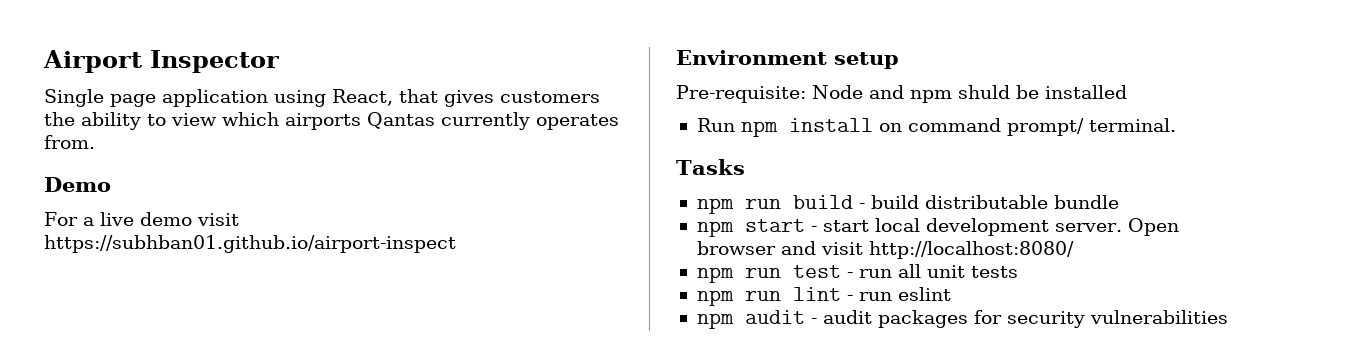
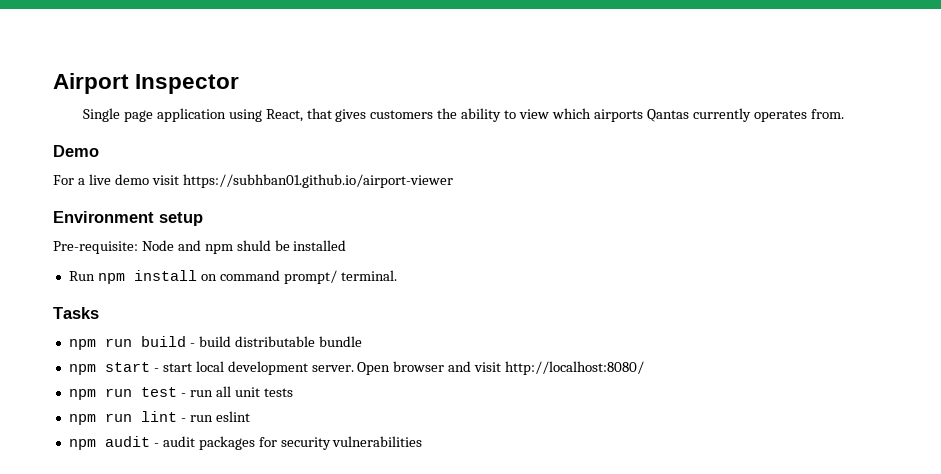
- For a live demo visit https://subhban01.github.io/airport-inspect
+ For a live demo visit https://subhban01.github.io/airport-viewer

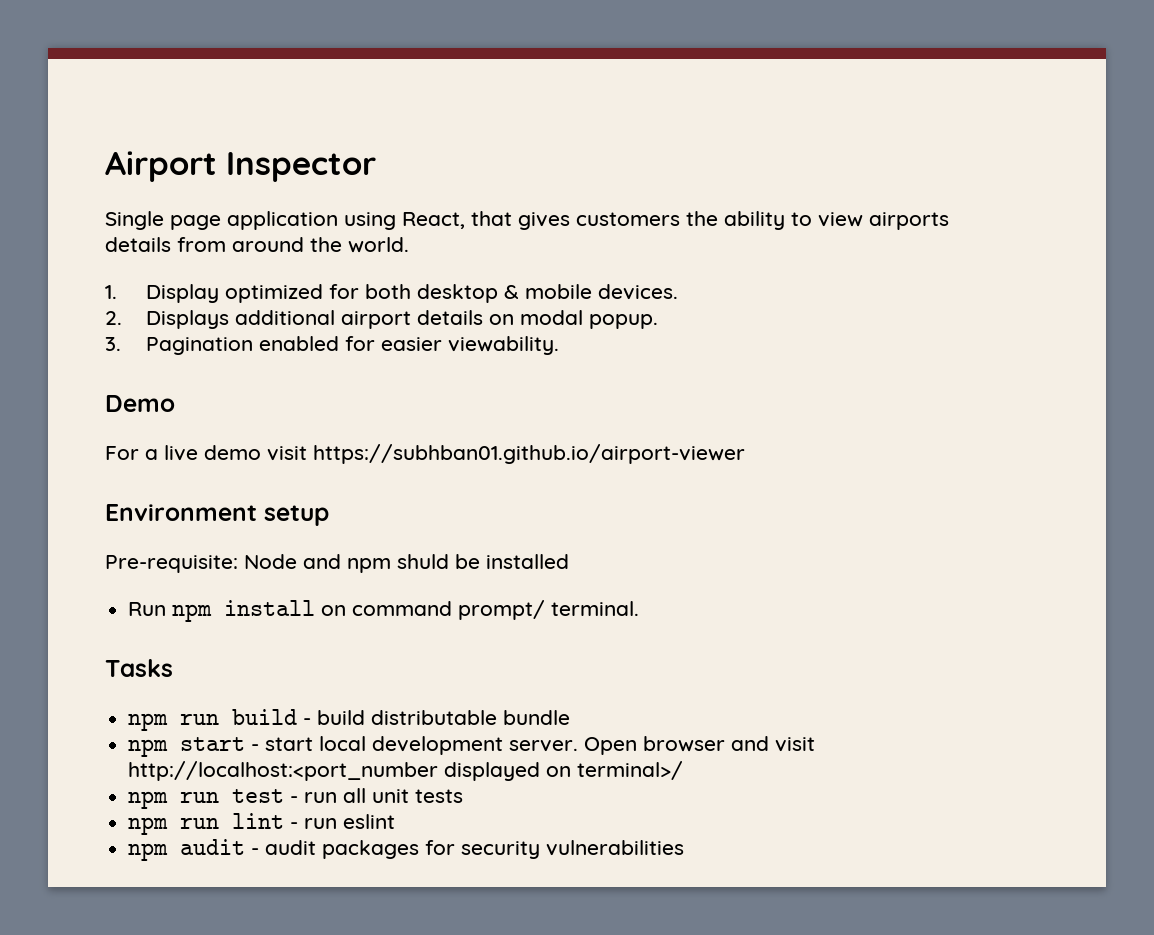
- Single page application using React, that gives customers the ability to view which airports Qantas currently operates from.
+ Single page application using React, that gives customers the ability to view airports details from around the world.
+ 1. Display optimized for both desktop & mobile devices.
+ 2. Displays additional airport details on modal popup.
+ 3. Pagination enabled for easier viewability.
- Open browser and visit http://localhost:8080/
+ Open browser and visit http://localhost:<port_number displayed on terminal>/

